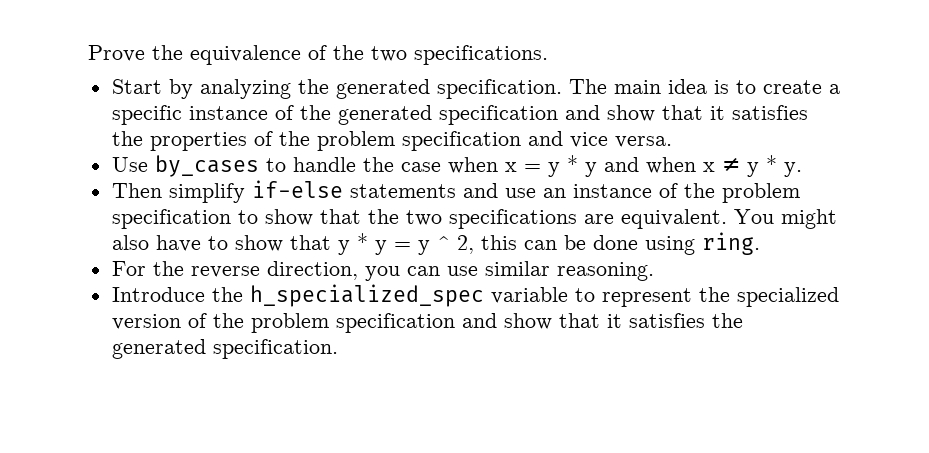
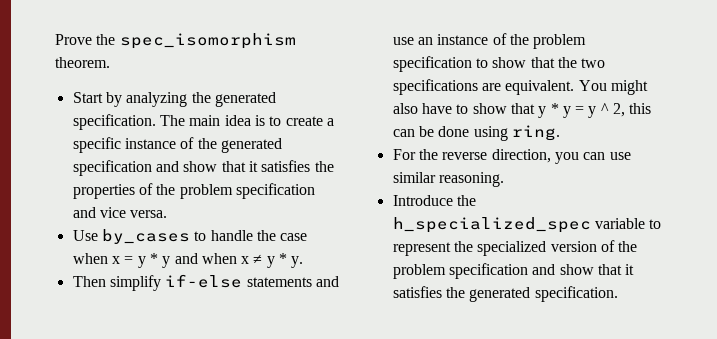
- Prove the equivalence of the two specifications.
+ Prove the spec_isomorphism theorem.

